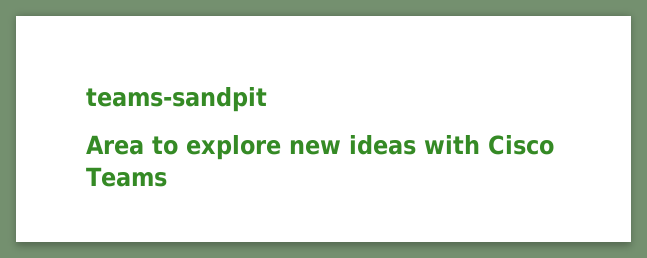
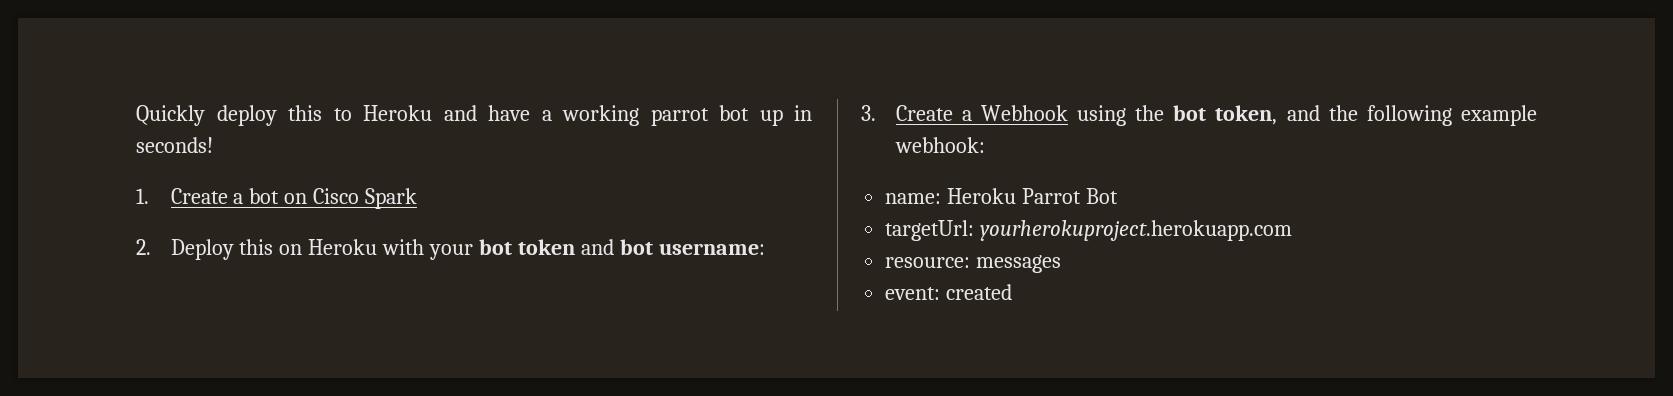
- teams-sandpit
- Area to explore new ideas with Cisco Teams
+ Quickly deploy this to Heroku and have a working parrot bot up in seconds!
+ 1. Create a bot on Cisco Spark
+ 2. Deploy this on Heroku with your bot token and bot username:
+ 3. Create a Webhook using the bot token, and the following example webhook:
+ name: Heroku Parrot Bot
+ targetUrl: yourherokuproject.herokuapp.com
+ resource: messages
+ event: created

